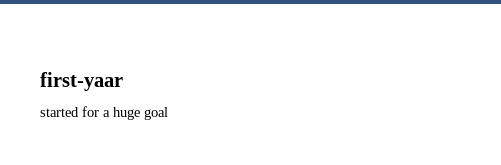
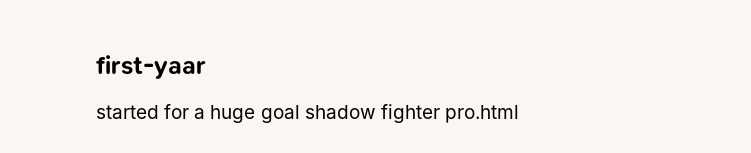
- started for a huge goal
+ started for a huge goal shadow fighter pro.html

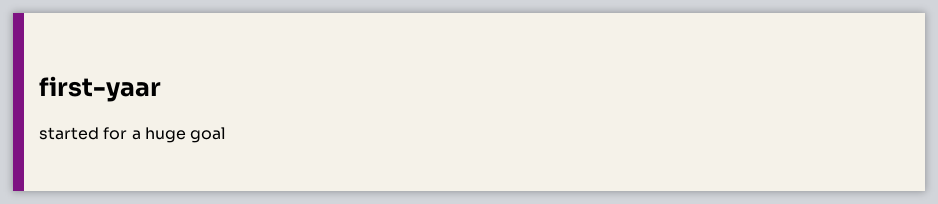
- started for a huge goal shadow fighter pro.html
+ started for a huge goal

